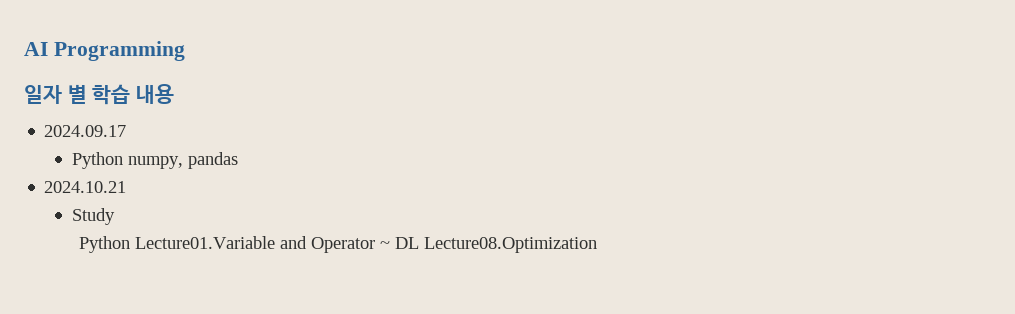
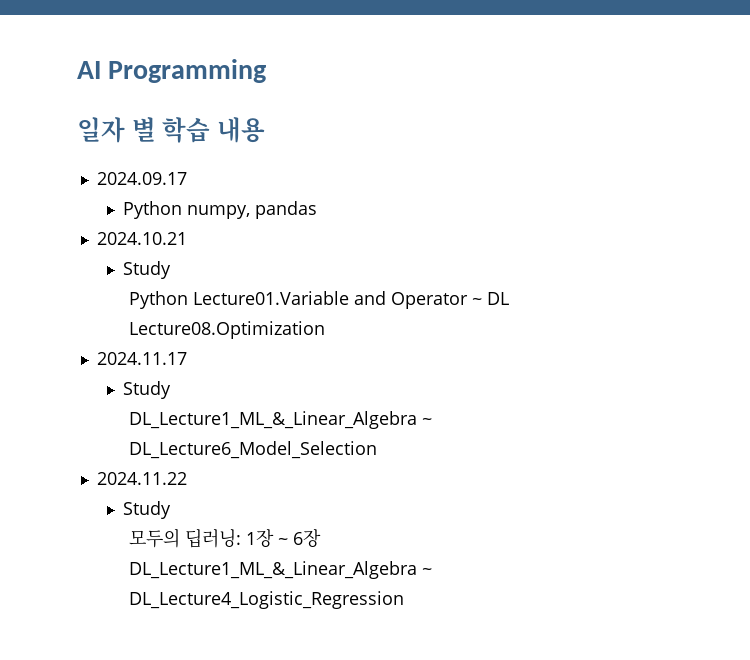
+ 2024.11.17
+ Study
+ DL_Lecture1_ML_&_Linear_Algebra ~ DL_Lecture6_Model_Selection
+ 2024.11.22
+ Study
+ 모두의 딥러닝: 1장 ~ 6장
+ DL_Lecture1_ML_&_Linear_Algebra ~ DL_Lecture4_Logistic_Regression

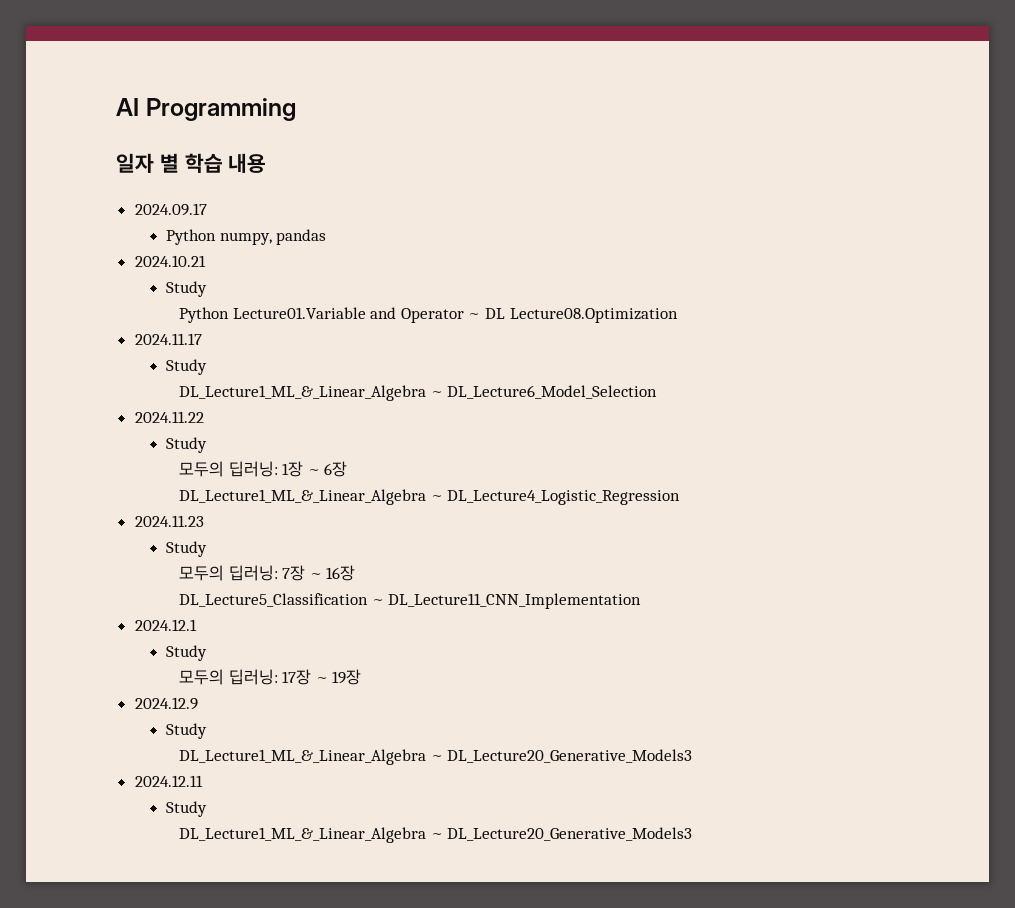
+ 2024.11.23
+ Study
+ 모두의 딥러닝: 7장 ~ 16장
+ DL_Lecture5_Classification ~ DL_Lecture11_CNN_Implementation
+ 2024.12.1
+ Study
+ 모두의 딥러닝: 17장 ~ 19장
+ 2024.12.9
+ Study
+ DL_Lecture1_ML_&_Linear_Algebra ~ DL_Lecture20_Generative_Models3
+ 2024.12.11
+ Study
+ DL_Lecture1_ML_&_Linear_Algebra ~ DL_Lecture20_Generative_Models3

